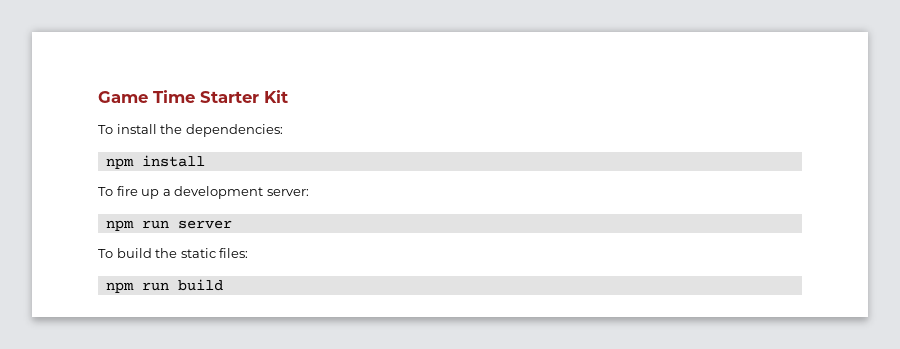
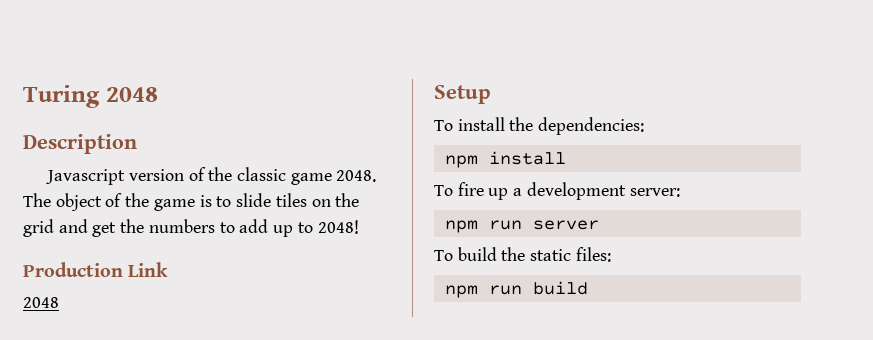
- Game Time Starter Kit
+ Turing 2048
+ Description
+ Javascript version of the classic game 2048. The object of the game is to slide tiles on the grid and get the numbers to add up to 2048!
+ Production Link
+ 2048
+ Setup

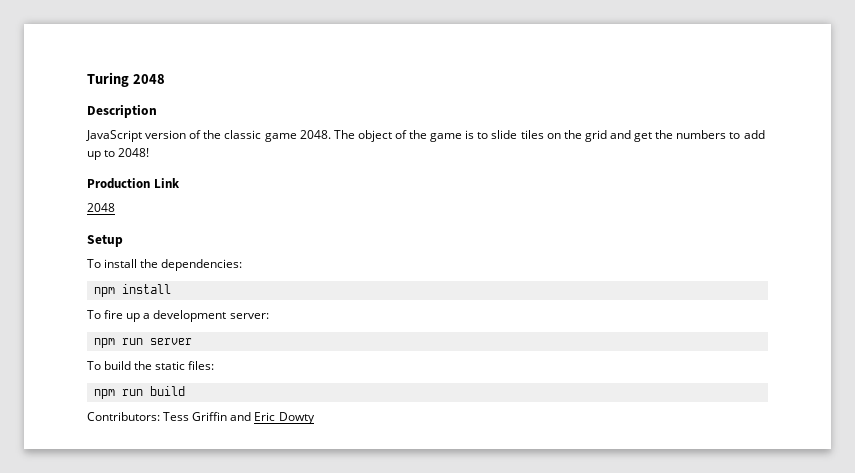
- Javascript version of the classic game 2048.
+ JavaScript version of the classic game 2048.
+ Contributors: Tess Griffin and Eric Dowty

